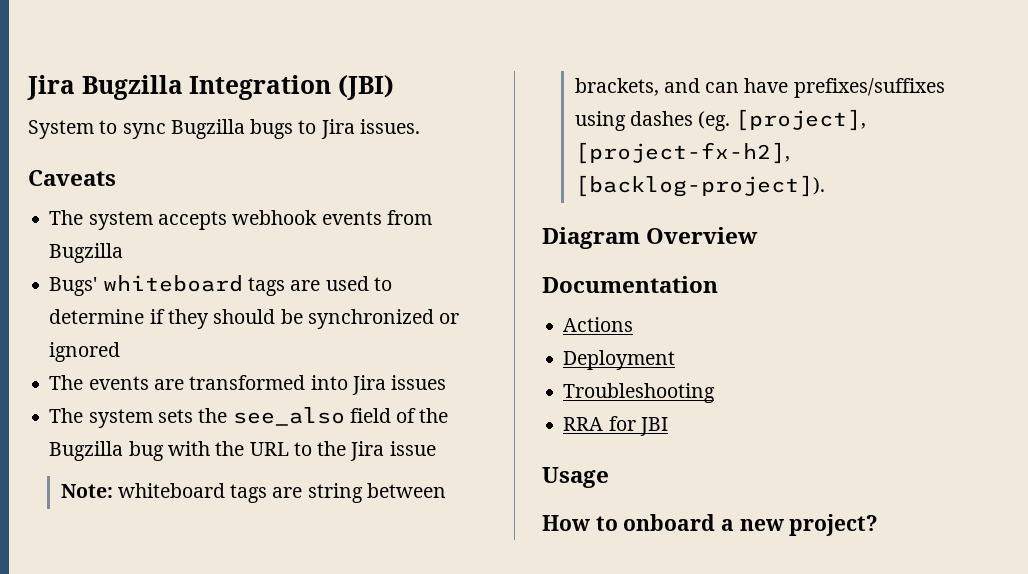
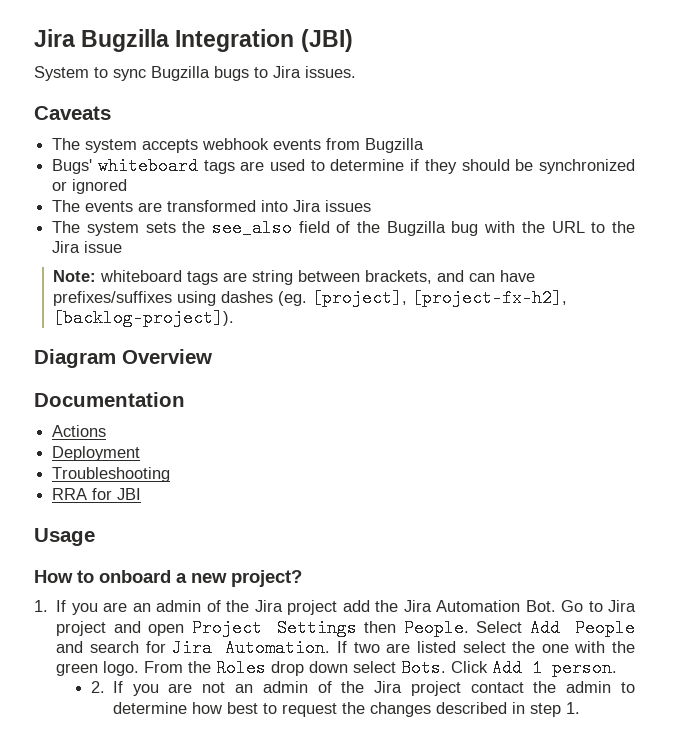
+ 1. If you are an admin of the Jira project add the Jira Automation Bot. Go to Jira project and open Project Settings then People. Select Add People and search for Jira Automation. If two are listed select the one with the green logo. From the Roles drop down select Bots. Click Add 1 person.
+ 2. If you are not an admin of the Jira project contact the admin to determine how best to request the changes described in step 1.

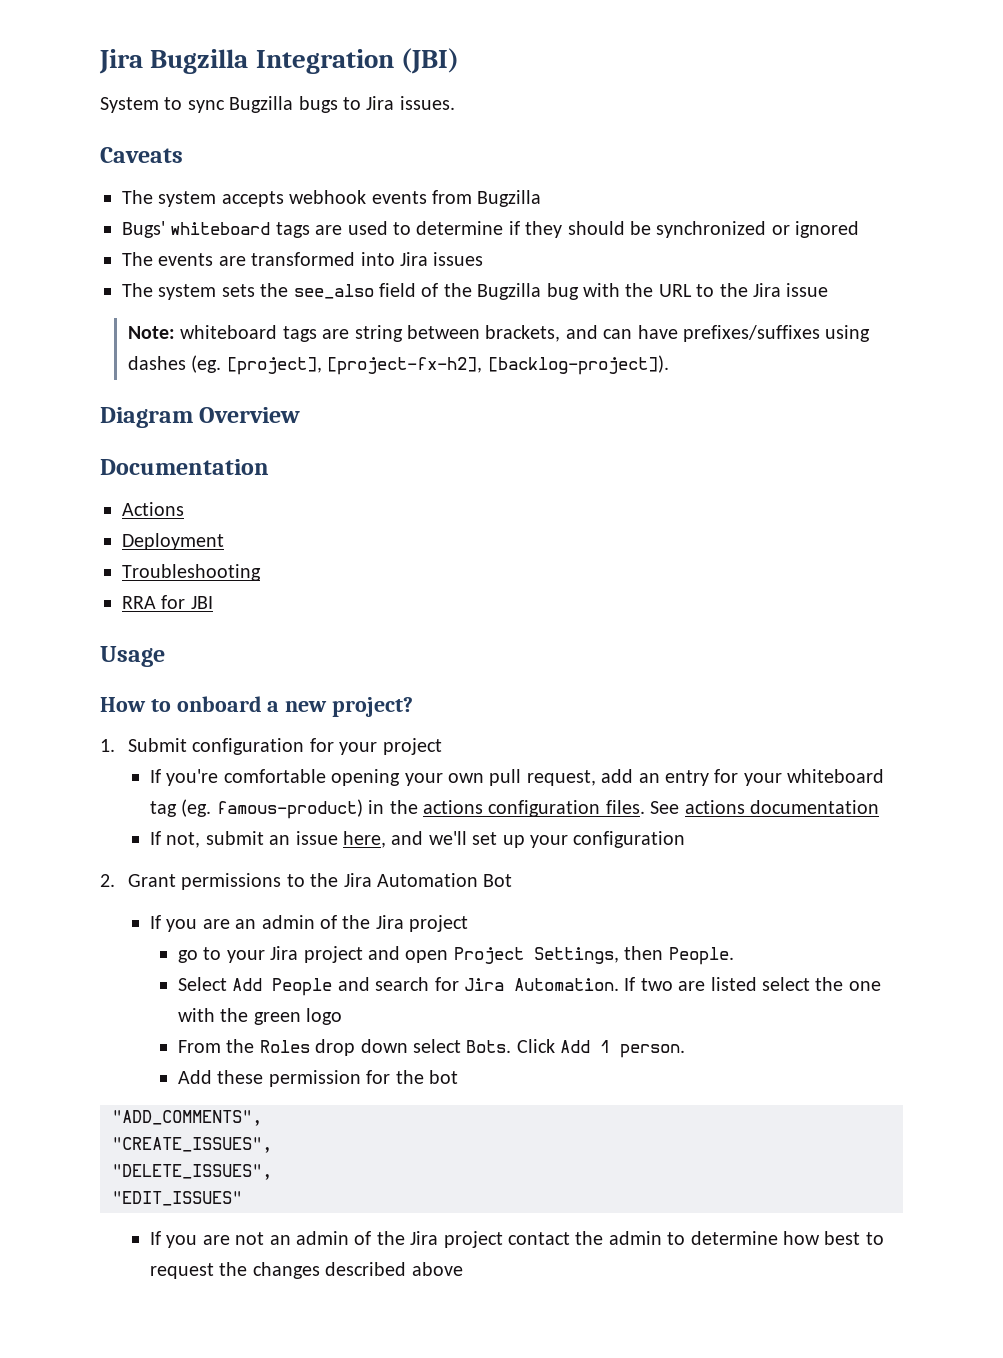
- 1. If you are an admin of the Jira project add the Jira Automation Bot. Go to Jira project and open Project Settings then People. Select Add People and search for Jira Automation.
+ 1. Submit configuration for your project
+ If you're comfortable opening your own pull request, add an entry for your whiteboard tag (eg. famous-product) in the actions configuration files. See actions documentation
+ If not, submit an issue here, and we'll set up your configuration
+ 2. Grant permissions to the Jira Automation Bot
+ If you are an admin of the Jira project
+ go to your Jira project and open Project Settings, then People.
+ Select Add People and search for Jira Automation.
- If two are listed select the one with the green logo. From the Roles drop down select Bots.
+ If two are listed select the one with the green logo
+ From the Roles drop down select Bots.
- 2. If you are not an admin of the Jira project contact the admin to determine how best to request the changes described in step 1.
+ Add these permission for the bot
+ "ADD_COMMENTS",
+ "CREATE_ISSUES",
+ "DELETE_ISSUES",
+ "EDIT_ISSUES"
+ If you are not an admin of the Jira project contact the admin to determine how best to request the changes described above

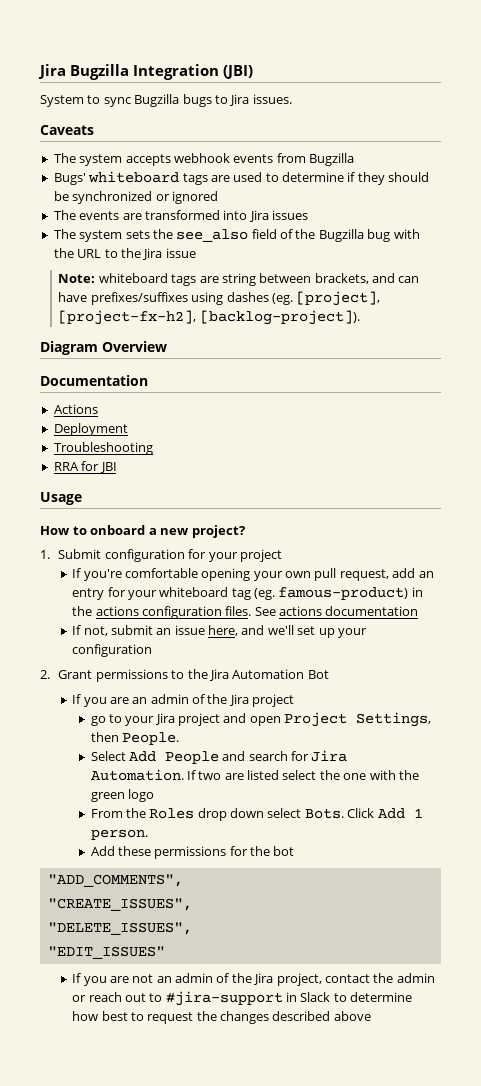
- Add these permission for the bot
+ Add these permissions for the bot
- If you are not an admin of the Jira project contact the admin to determine how best to request the changes described above
+ If you are not an admin of the Jira project, contact the admin or reach out to #jira-support in Slack to determine how best to request the changes described above

